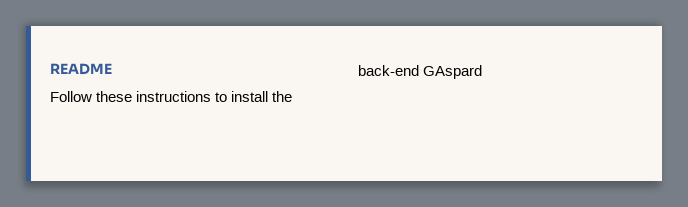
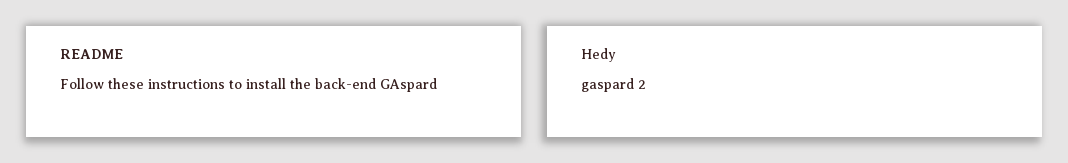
- Follow these instructions to install the back-end GAspard
+ Follow these instructions to install the back-end GAspard Hedy
+ gaspard 2

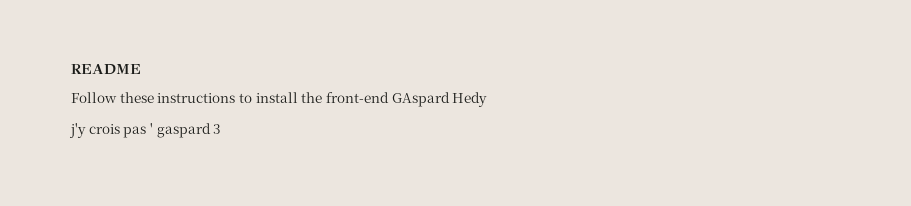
- Follow these instructions to install the back-end GAspard Hedy
+ Follow these instructions to install the front-end GAspard Hedy
- gaspard 2
+ j'y crois pas ' gaspard 3

